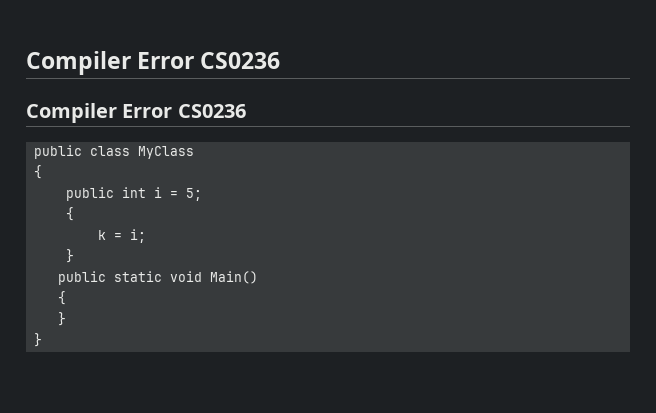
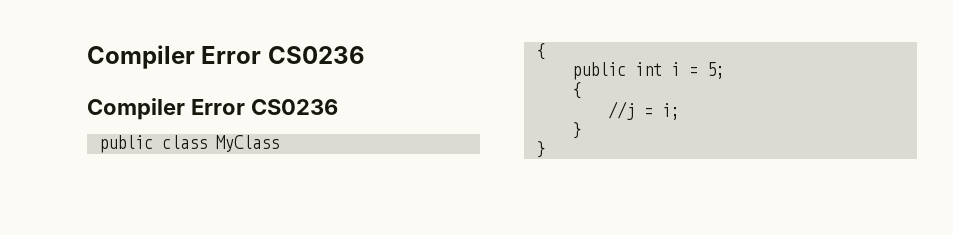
- k = i;
- }
- public static void Main()
- {
+ //j = i;

